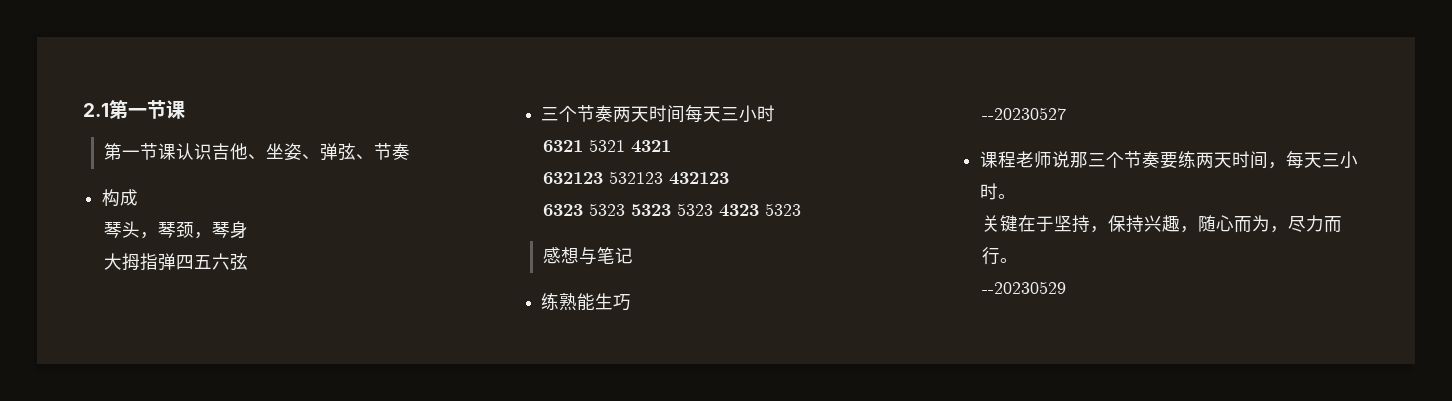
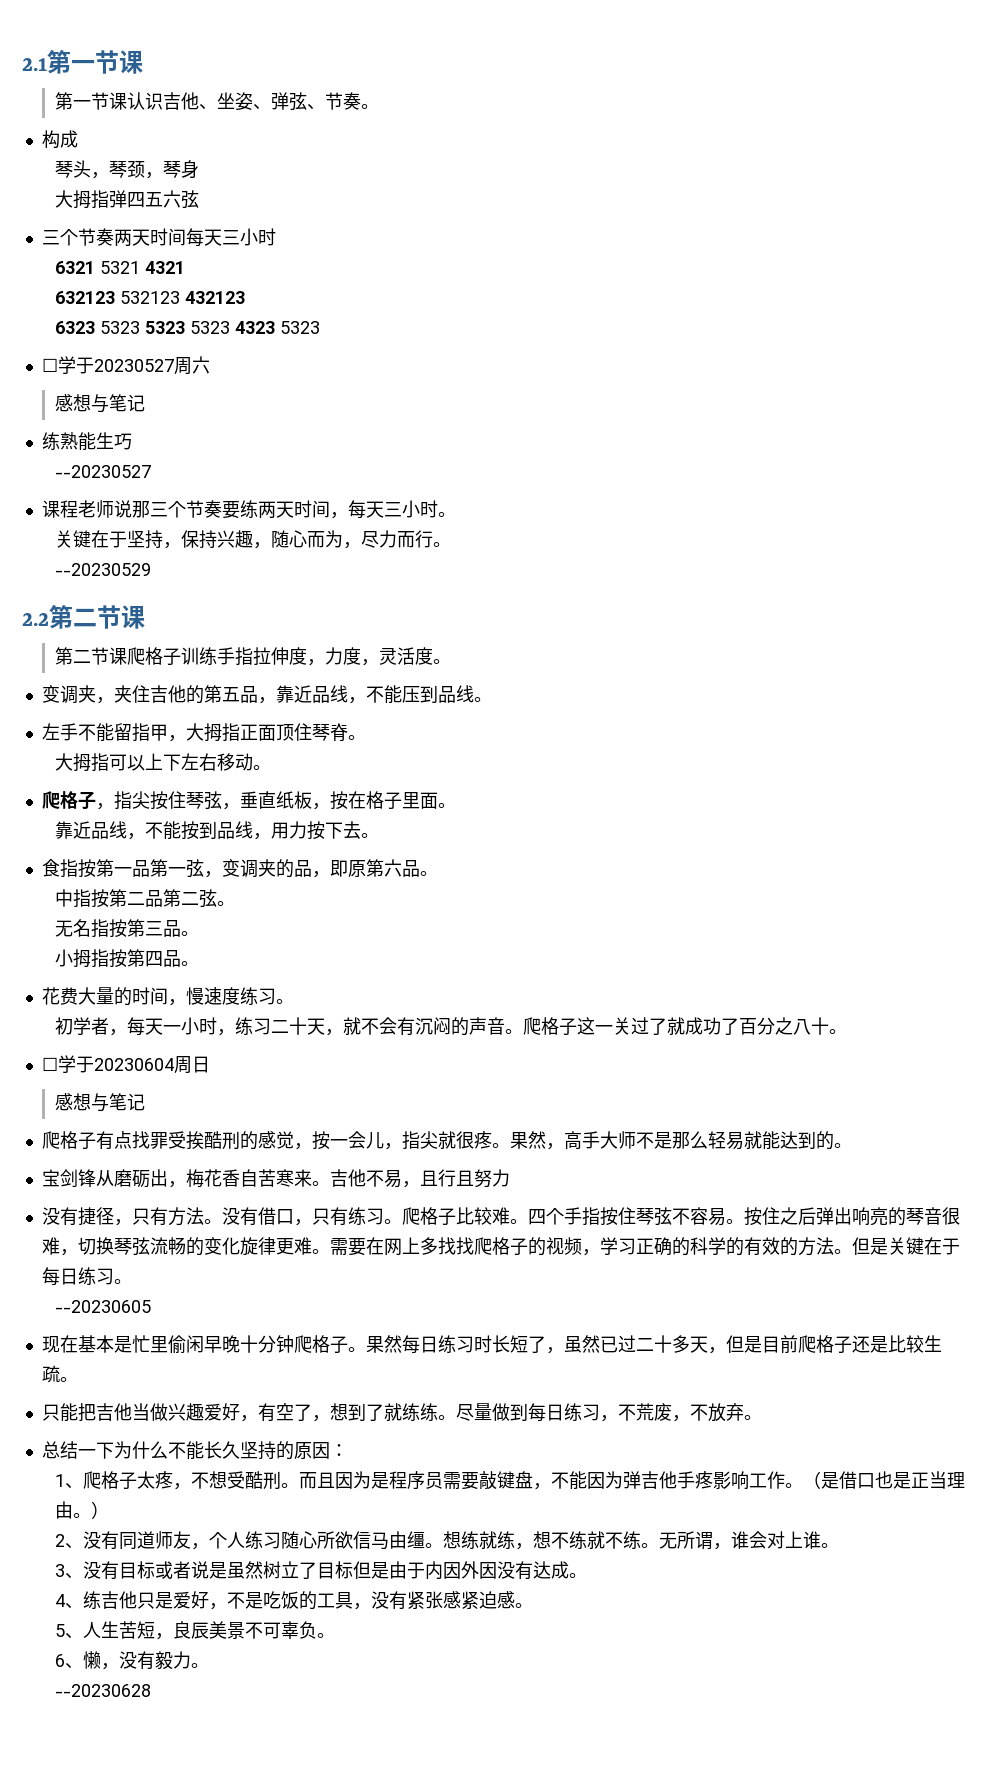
- 第一节课认识吉他、坐姿、弹弦、节奏
+ 第一节课认识吉他、坐姿、弹弦、节奏。
+ ☐学于20230527周六
+ 2.2第二节课
+ 第二节课爬格子训练手指拉伸度，力度，灵活度。
+ 变调夹，夹住吉他的第五品，靠近品线，不能压到品线。
+ 左手不能留指甲，大拇指正面顶住琴脊。
+ 大拇指可以上下左右移动。
+ 爬格子，指尖按住琴弦，垂直纸板，按在格子里面。
+ 靠近品线，不能按到品线，用力按下去。
+ 食指按第一品第一弦，变调夹的品，即原第六品。
+ 中指按第二品第二弦。
+ 无名指按第三品。
+ 小拇指按第四品。
+ 花费大量的时间，慢速度练习。
+ 初学者，每天一小时，练习二十天，就不会有沉闷的声音。爬格子这一关过了就成功了百分之八十。
+ ☐学于20230604周日
+ 感想与笔记
+ 爬格子有点找罪受挨酷刑的感觉，按一会儿，指尖就很疼。果然，高手大师不是那么轻易就能达到的。
+ 宝剑锋从磨砺出，梅花香自苦寒来。吉他不易，且行且努力
+ 没有捷径，只有方法。没有借口，只有练习。爬格子比较难。四个手指按住琴弦不容易。按住之后弹出响亮的琴音很难，切换琴弦流畅的变化旋律更难。需要在网上多找找爬格子的视频，学习正确的科学的有效的方法。但是关键在于每日练习。
+ --20230605
+ 现在基本是忙里偷闲早晚十分钟爬格子。果然每日练习时长短了，虽然已过二十多天，但是目前爬格子还是比较生疏。
+ 只能把吉他当做兴趣爱好，有空了，想到了就练练。尽量做到每日练习，不荒废，不放弃。
+ 总结一下为什么不能长久坚持的原因：
+ 1、爬格子太疼，不想受酷刑。而且因为是程序员需要敲键盘，不能因为弹吉他手疼影响工作。（是借口也是正当理由。）
+ 2、没有同道师友，个人练习随心所欲信马由缰。想练就练，想不练就不练。无所谓，谁会对上谁。
+ 3、没有目标或者说是虽然树立了目标但是由于内因外因没有达成。
+ 4、练吉他只是爱好，不是吃饭的工具，没有紧张感紧迫感。
+ 5、人生苦短，良辰美景不可辜负。
+ 6、懒，没有毅力。
+ --20230628

